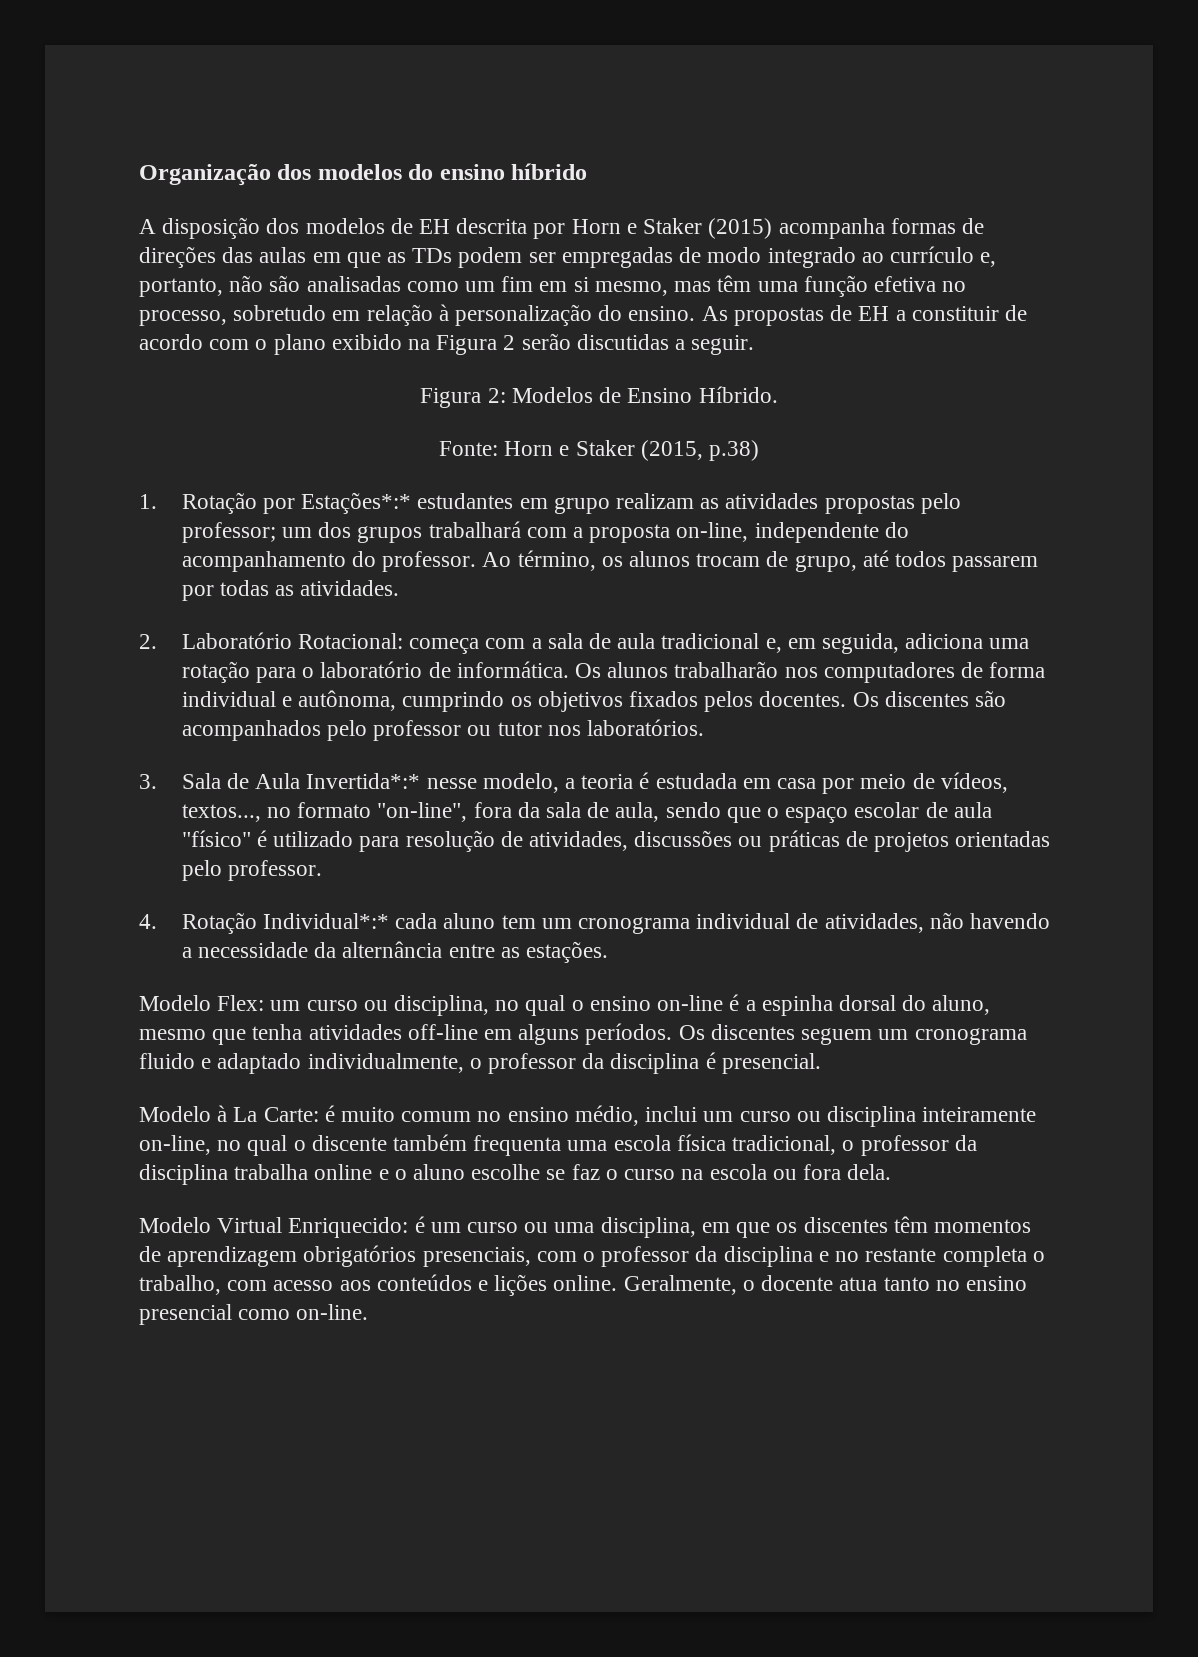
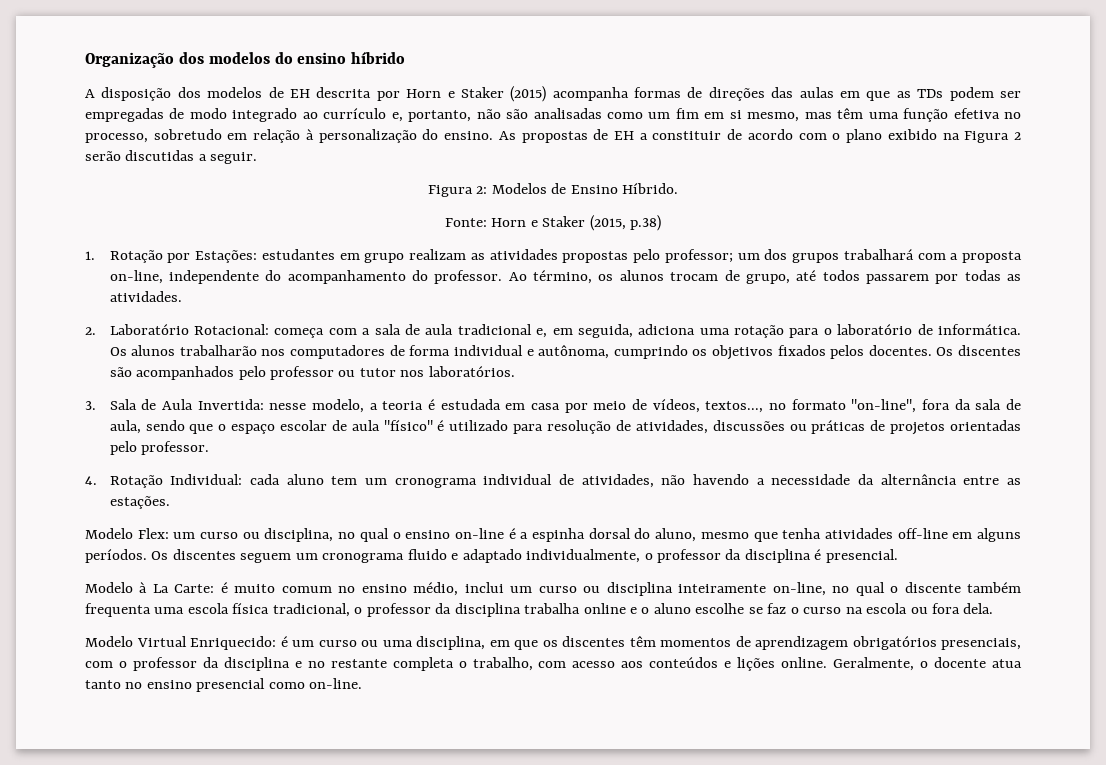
- 1. Rotação por Estações*:* estudantes em grupo realizam as atividades propostas pelo professor; um dos grupos trabalhará com a proposta on-line, independente do acompanhamento do professor.
+ 1. Rotação por Estações: estudantes em grupo realizam as atividades propostas pelo professor; um dos grupos trabalhará com a proposta on-line, independente do acompanhamento do professor.
- 3. Sala de Aula Invertida*:* nesse modelo, a teoria é estudada em casa por meio de vídeos, textos..., no formato "on-line", fora da sala de aula, sendo que o espaço escolar de aula "físico" é utilizado para resolução de atividades, discussões ou práticas de projetos orientadas pelo professor.
+ 3. Sala de Aula Invertida: nesse modelo, a teoria é estudada em casa por meio de vídeos, textos..., no formato "on-line", fora da sala de aula, sendo que o espaço escolar de aula "físico" é utilizado para resolução de atividades, discussões ou práticas de projetos orientadas pelo professor.
- 4. Rotação Individual*:* cada aluno tem um cronograma individual de atividades, não havendo a necessidade da alternância entre as estações.
+ 4. Rotação Individual: cada aluno tem um cronograma individual de atividades, não havendo a necessidade da alternância entre as estações.

